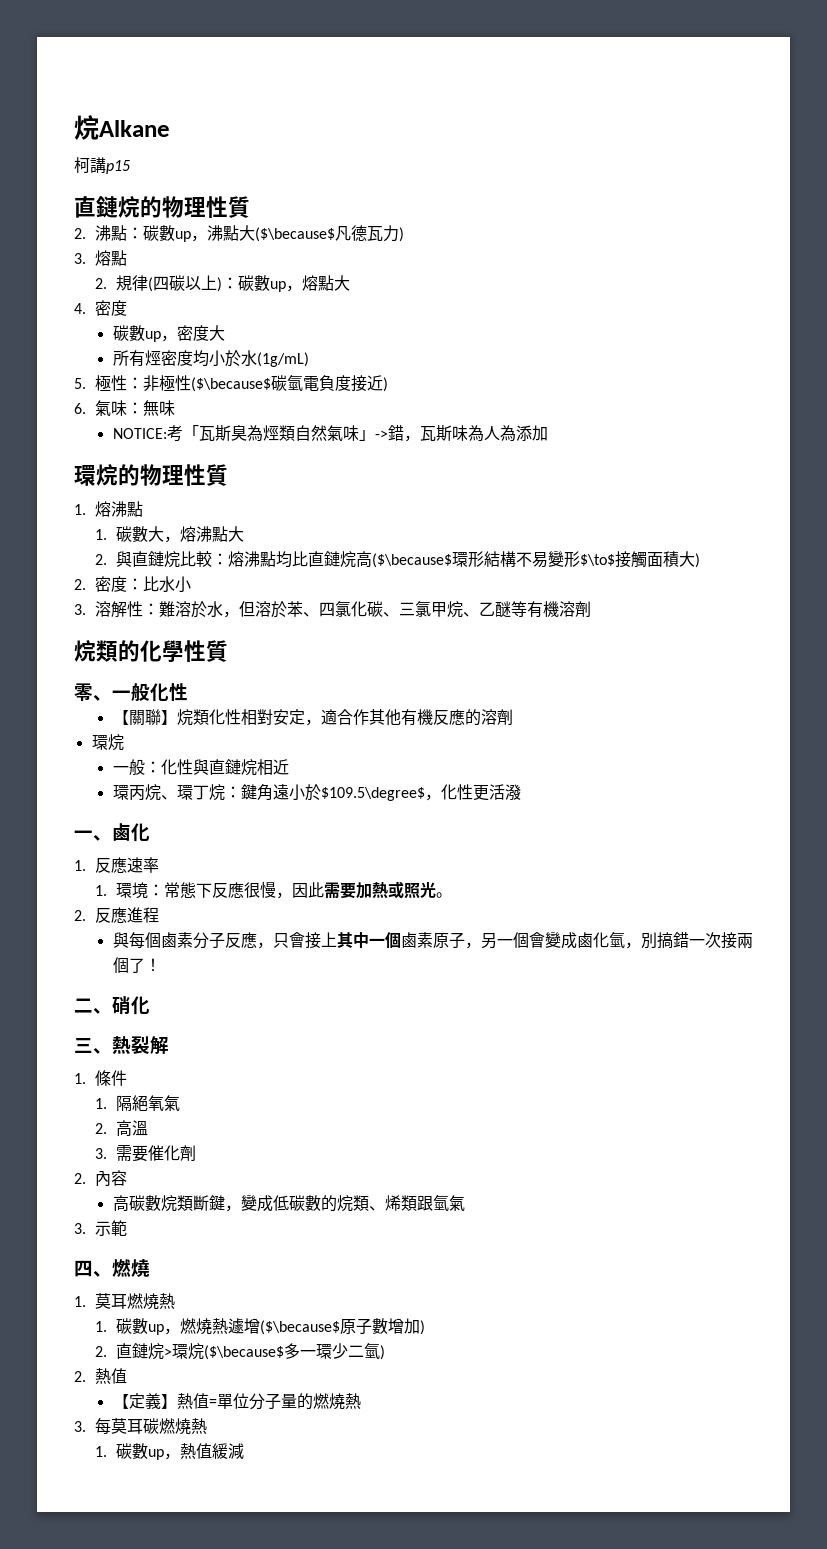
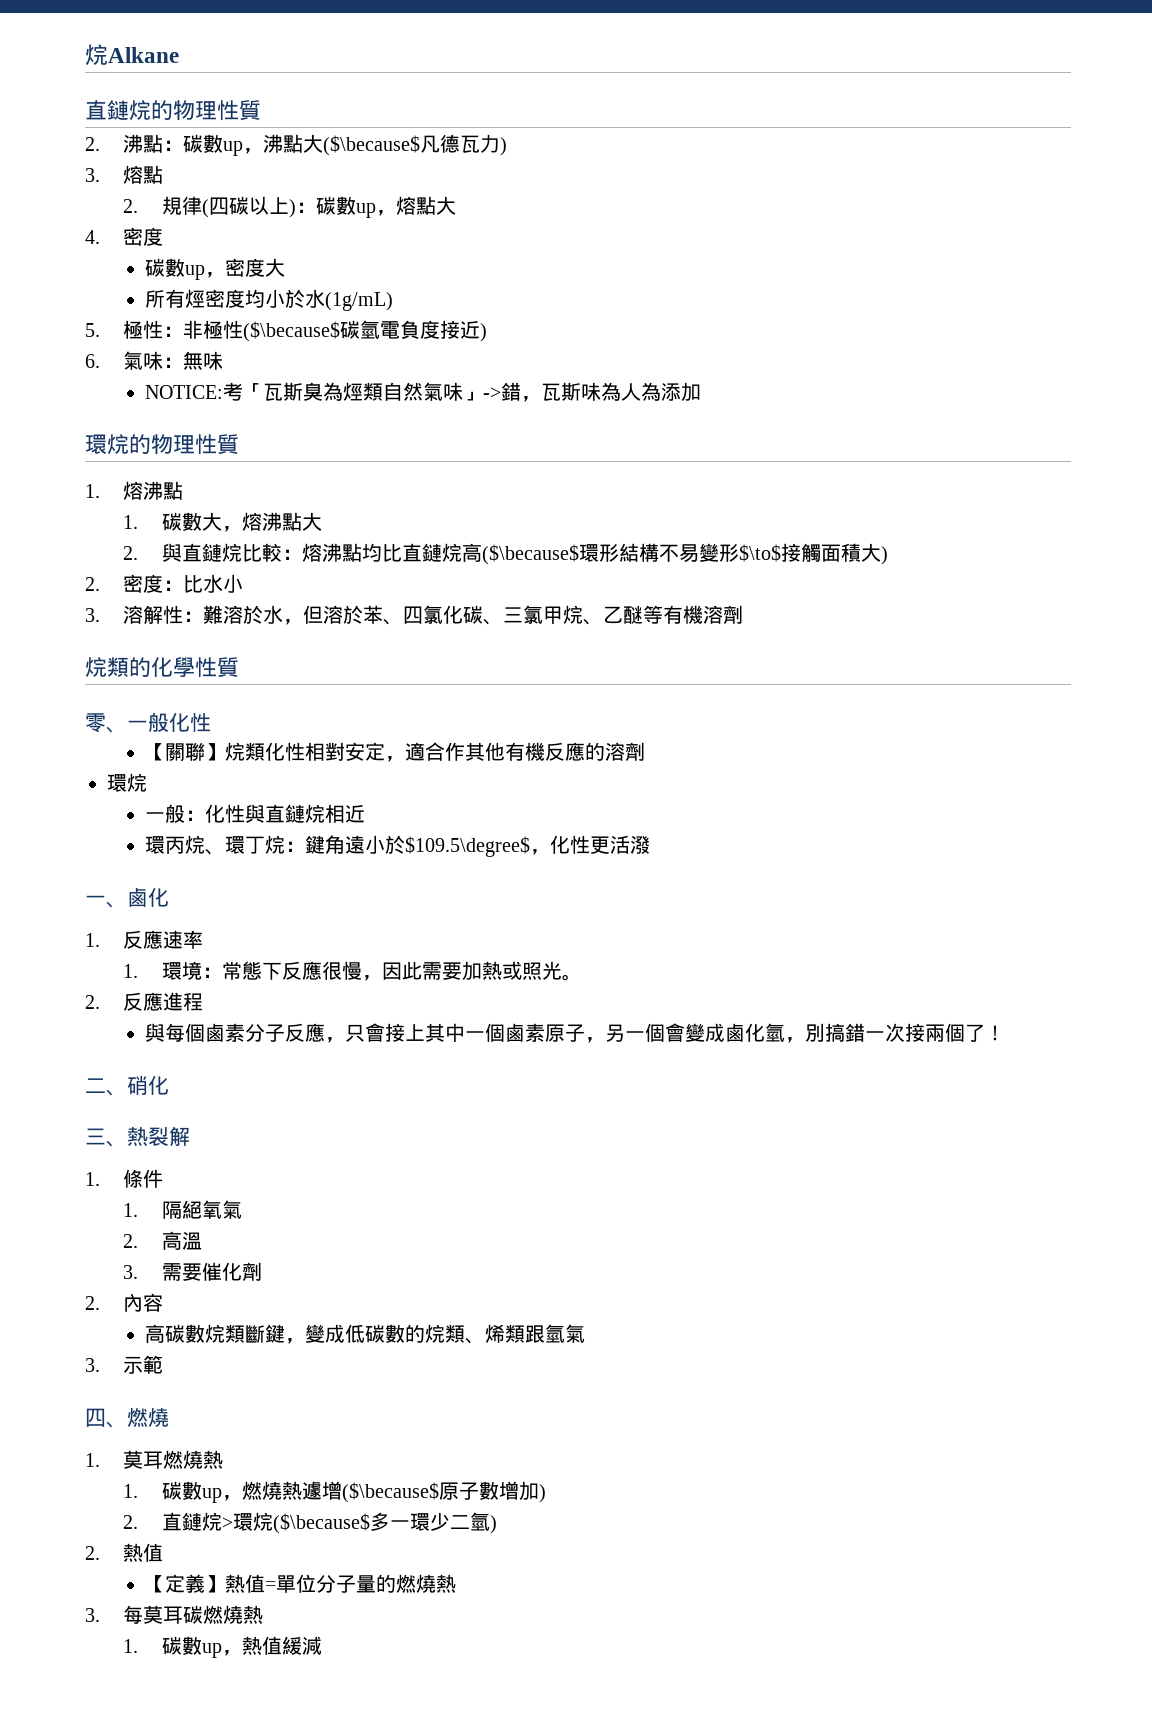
- 柯講p15

